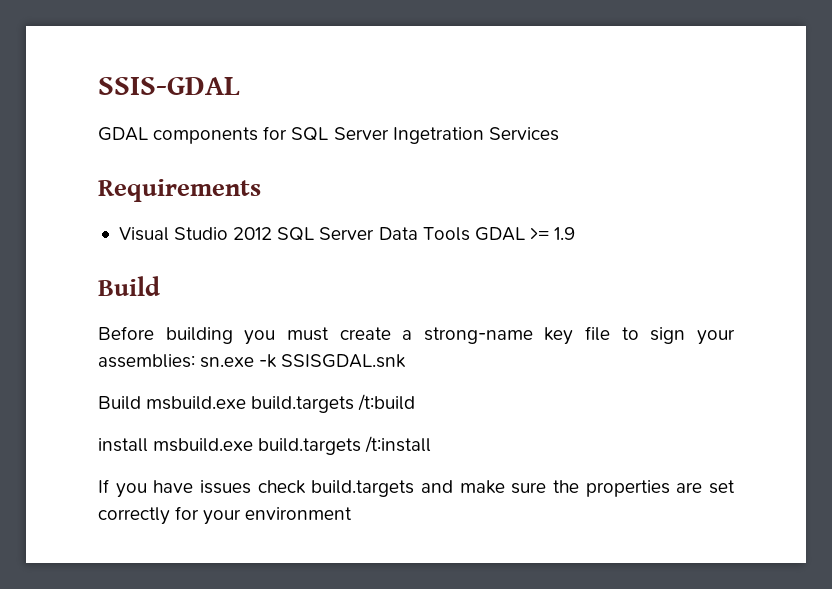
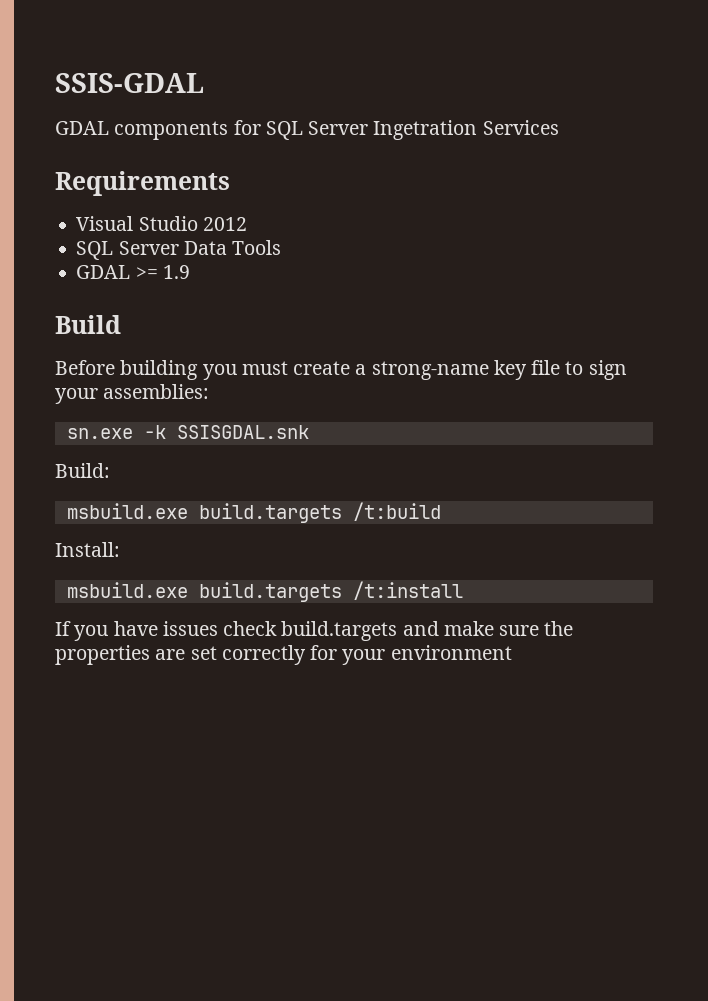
- Visual Studio 2012 SQL Server Data Tools GDAL >= 1.9
+ Visual Studio 2012
+ SQL Server Data Tools
+ GDAL >= 1.9
- Before building you must create a strong-name key file to sign your assemblies: sn.exe -k SSISGDAL.snk
+ Before building you must create a strong-name key file to sign your assemblies:
+ sn.exe -k SSISGDAL.snk
- Build msbuild.exe build.targets /t:build
+ Build:
+ msbuild.exe build.targets /t:build
- install msbuild.exe build.targets /t:install
+ Install:
+ msbuild.exe build.targets /t:install

